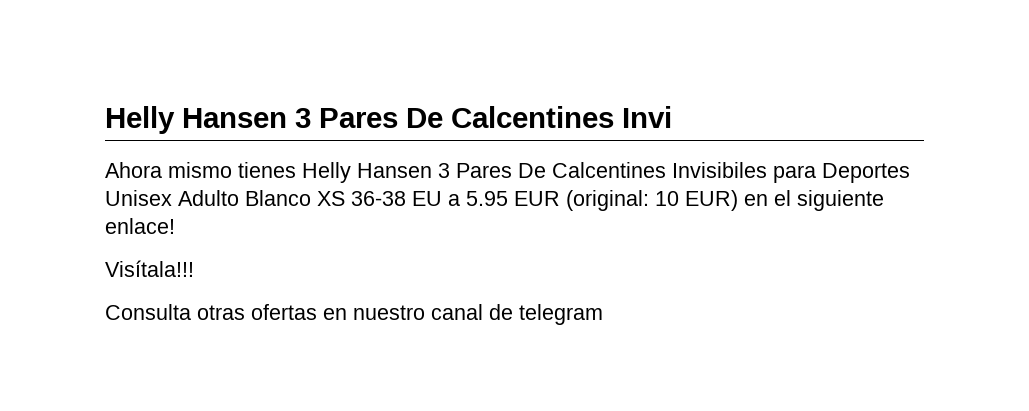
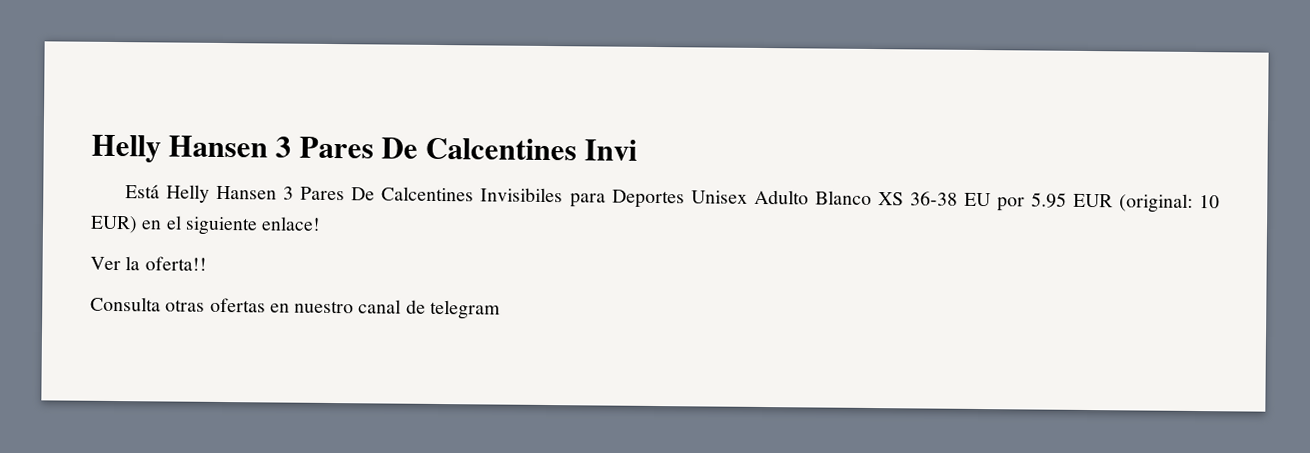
- Ahora mismo tienes Helly Hansen 3 Pares De Calcentines Invisibiles para Deportes Unisex Adulto Blanco XS 36-38 EU a 5.95 EUR (original: 10 EUR) en el siguiente enlace!
+ Está Helly Hansen 3 Pares De Calcentines Invisibiles para Deportes Unisex Adulto Blanco XS 36-38 EU por 5.95 EUR (original: 10 EUR) en el siguiente enlace!
- Visítala!!!
+ Ver la oferta!!

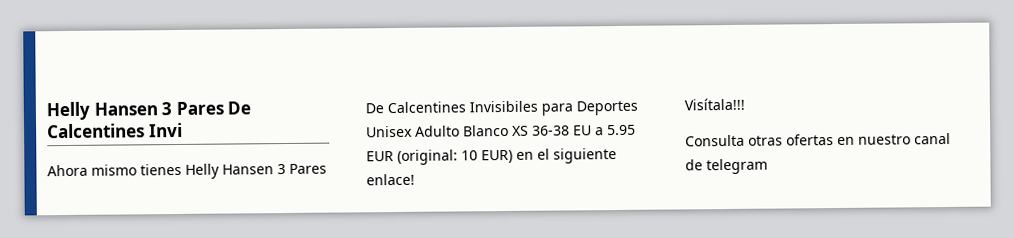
- Está Helly Hansen 3 Pares De Calcentines Invisibiles para Deportes Unisex Adulto Blanco XS 36-38 EU por 5.95 EUR (original: 10 EUR) en el siguiente enlace!
+ Ahora mismo tienes Helly Hansen 3 Pares De Calcentines Invisibiles para Deportes Unisex Adulto Blanco XS 36-38 EU a 5.95 EUR (original: 10 EUR) en el siguiente enlace!
- Ver la oferta!!
+ Visítala!!!

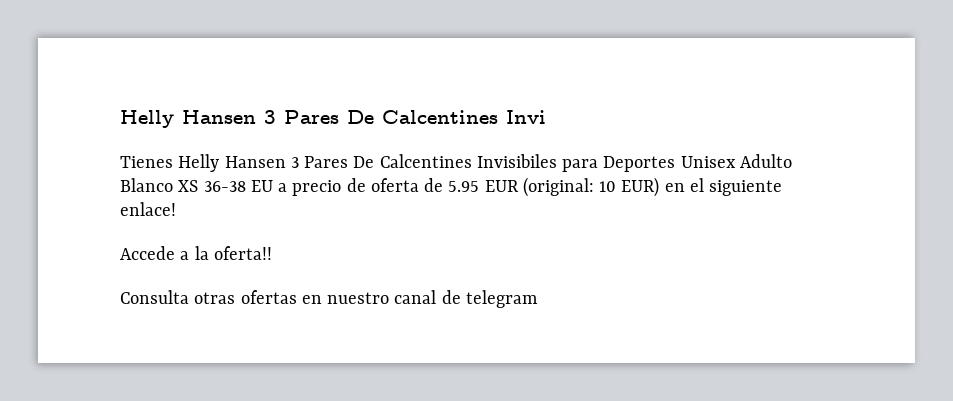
- Ahora mismo tienes Helly Hansen 3 Pares De Calcentines Invisibiles para Deportes Unisex Adulto Blanco XS 36-38 EU a 5.95 EUR (original: 10 EUR) en el siguiente enlace!
+ Tienes Helly Hansen 3 Pares De Calcentines Invisibiles para Deportes Unisex Adulto Blanco XS 36-38 EU a precio de oferta de 5.95 EUR (original: 10 EUR) en el siguiente enlace!
- Visítala!!!
+ Accede a la oferta!!

